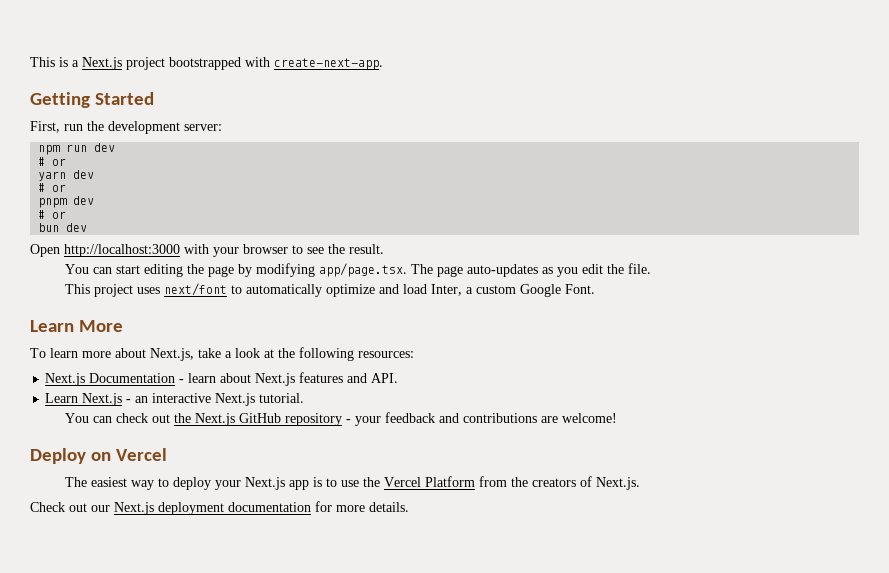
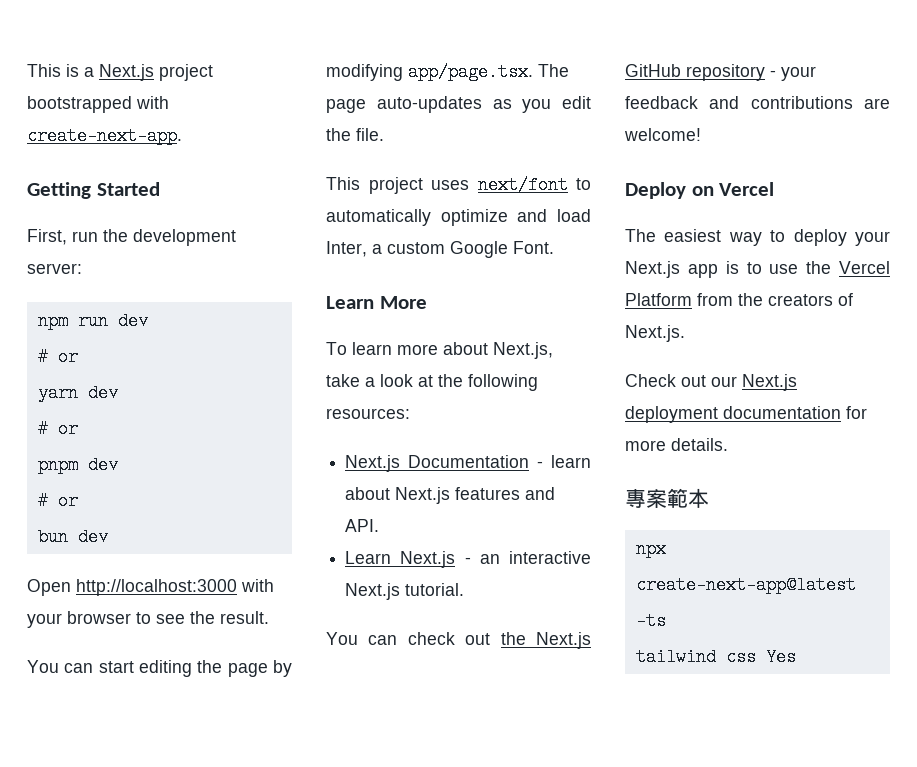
+ 專案範本
+ npx create-next-app@latest -ts
+ tailwind css Yes

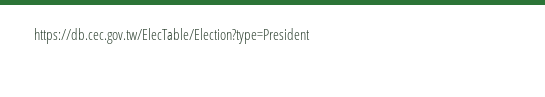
- This is a Next.js project bootstrapped with create-next-app.
- Getting Started
- First, run the development server:
- npm run dev
- # or
- yarn dev
- # or
- pnpm dev
- # or
- bun dev
- Open http://localhost:3000 with your browser to see the result.
- You can start editing the page by modifying app/page.tsx. The page auto-updates as you edit the file.
- This project uses next/font to automatically optimize and load Inter, a custom Google Font.
- Learn More
- To learn more about Next.js, take a look at the following resources:
- Next.js Documentation - learn about Next.js features and API.
- Learn Next.js - an interactive Next.js tutorial.
- You can check out the Next.js GitHub repository - your feedback and contributions are welcome!
- Deploy on Vercel
- The easiest way to deploy your Next.js app is to use the Vercel Platform from the creators of Next.js.
- Check out our Next.js deployment documentation for more details.
- 專案範本
- npx create-next-app@latest -ts
- tailwind css Yes
+ https://db.cec.gov.tw/ElecTable/Election?type=President

